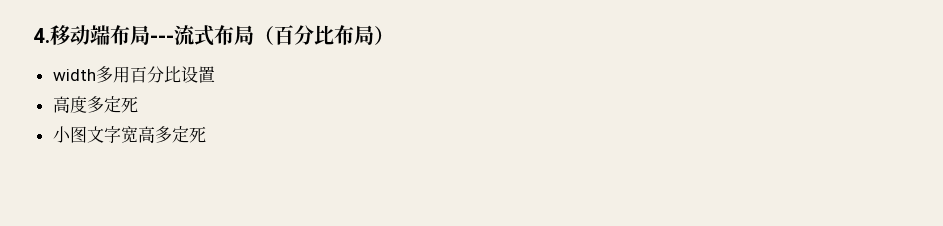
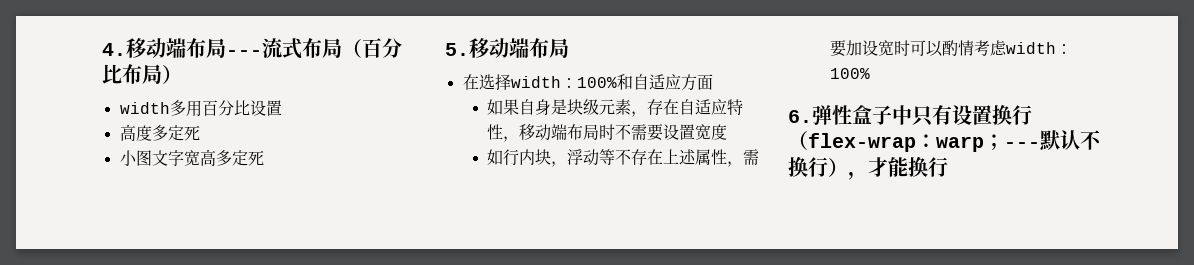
+ 5.移动端布局
+ 在选择width：100%和自适应方面
+ 如果自身是块级元素，存在自适应特性，移动端布局时不需要设置宽度
+ 如行内块，浮动等不存在上述属性，需要加设宽时可以酌情考虑width：100%
+ 6.弹性盒子中只有设置换行（flex-wrap：warp；---默认不换行），才能换行

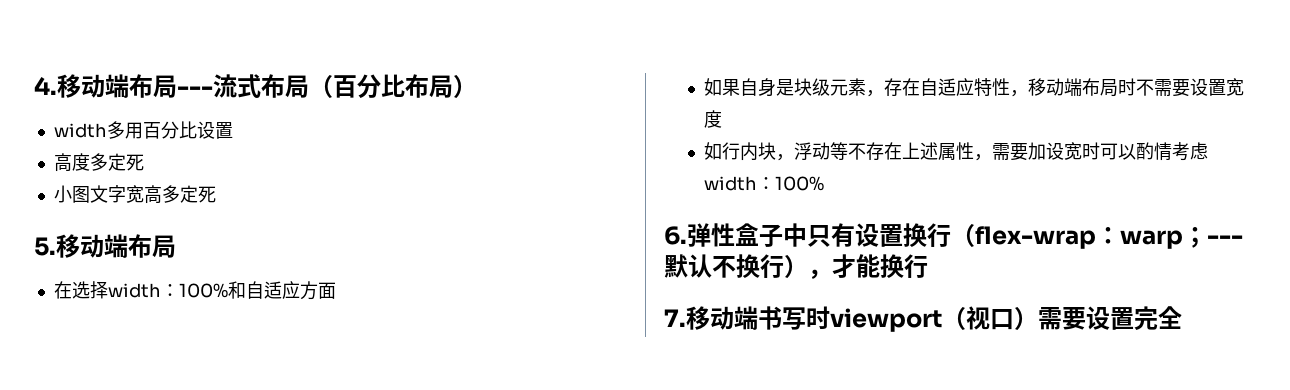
+ 7.移动端书写时viewport（视口）需要设置完全

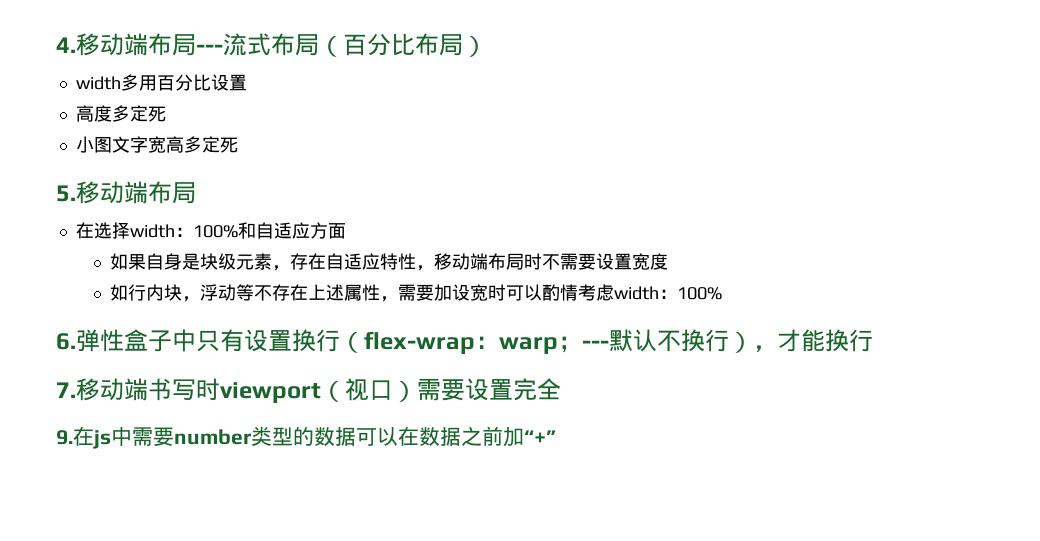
+ 9.在js中需要number类型的数据可以在数据之前加“+”

